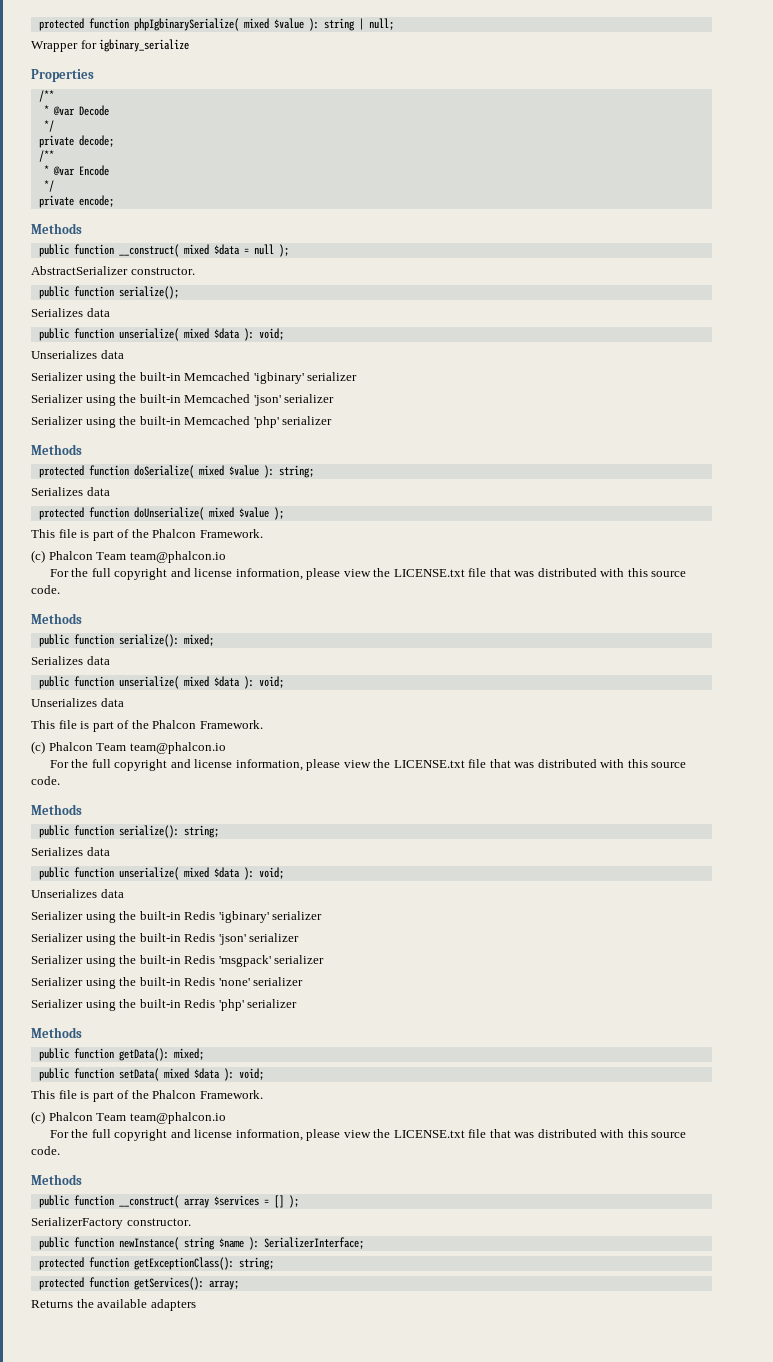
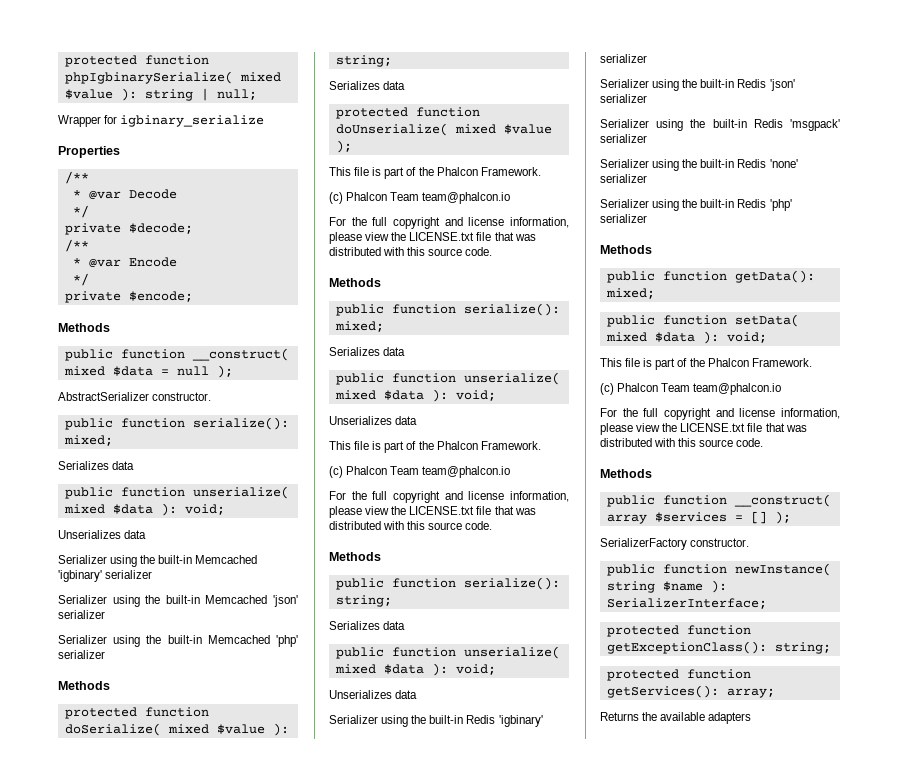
- private decode;
+ private $decode;
- private encode;
+ private $encode;
  AbstractSerializer constructor.
- public function serialize();
+ public function serialize(): mixed;

